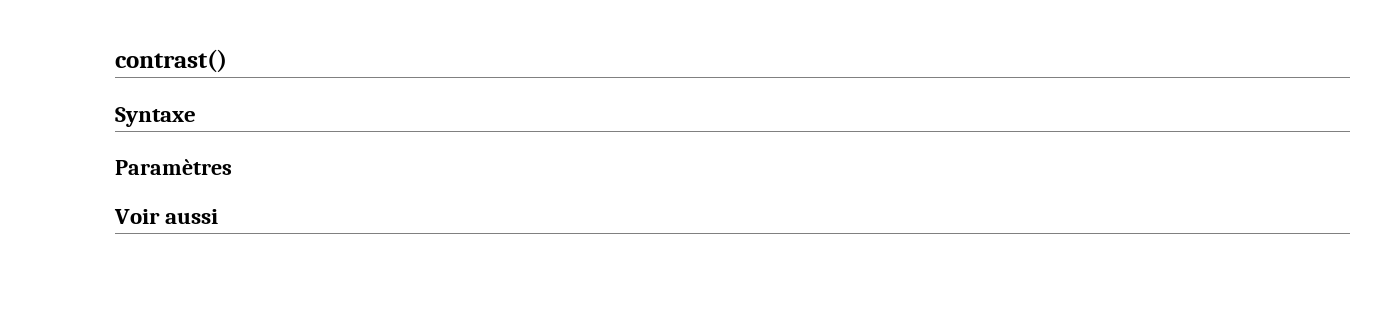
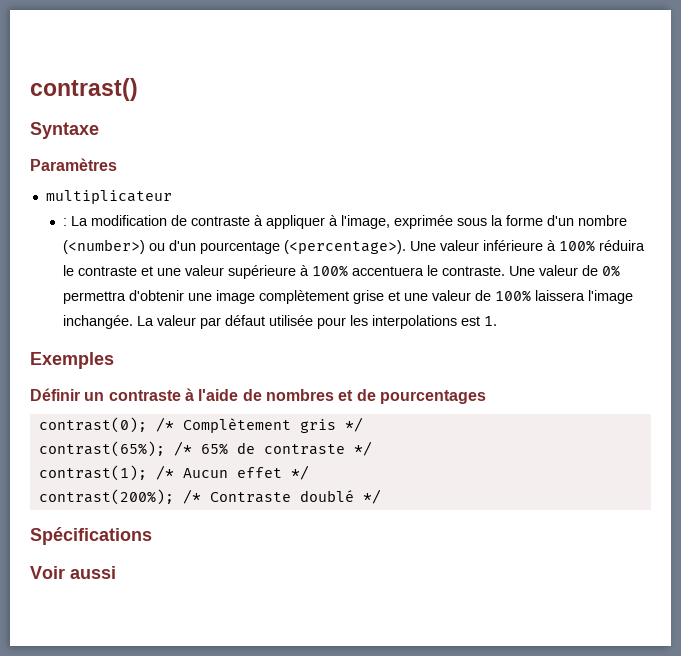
+ multiplicateur
+ : La modification de contraste à appliquer à l'image, exprimée sous la forme d'un nombre (<number>) ou d'un pourcentage (<percentage>). Une valeur inférieure à 100% réduira le contraste et une valeur supérieure à 100% accentuera le contraste. Une valeur de 0% permettra d'obtenir une image complètement grise et une valeur de 100% laissera l'image inchangée. La valeur par défaut utilisée pour les interpolations est 1.
+ Exemples
+ Définir un contraste à l'aide de nombres et de pourcentages
+ contrast(0); /* Complètement gris */
+ contrast(65%); /* 65% de contraste */
+ contrast(1); /* Aucun effet */
+ contrast(200%); /* Contraste doublé */
+ Spécifications

